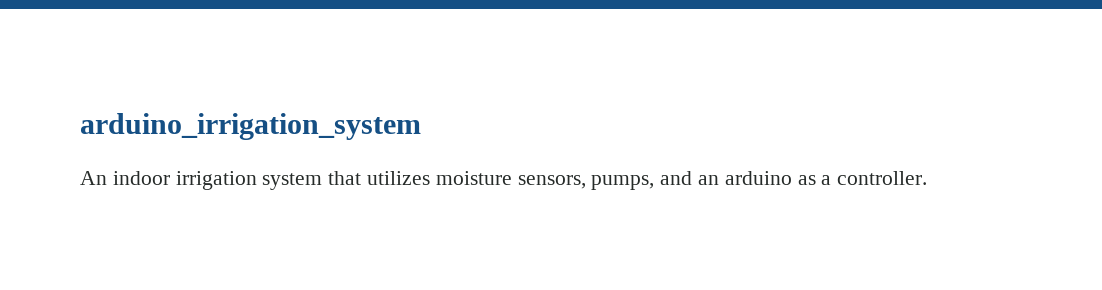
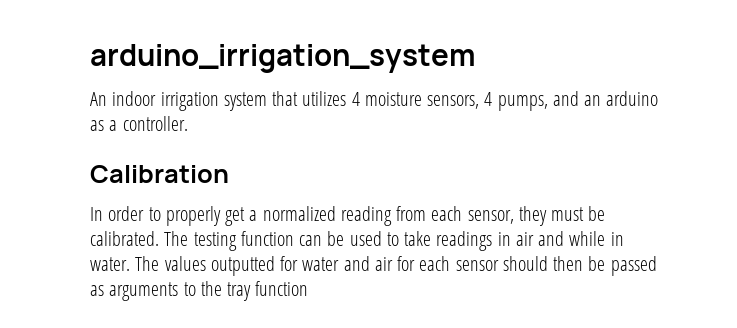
- An indoor irrigation system that utilizes moisture sensors, pumps, and an arduino as a controller.
+ An indoor irrigation system that utilizes 4 moisture sensors, 4 pumps, and an arduino as a controller.
+ Calibration
+ In order to properly get a normalized reading from each sensor, they must be calibrated. The testing function can be used to take readings in air and while in water. The values outputted for water and air for each sensor should then be passed as arguments to the tray function

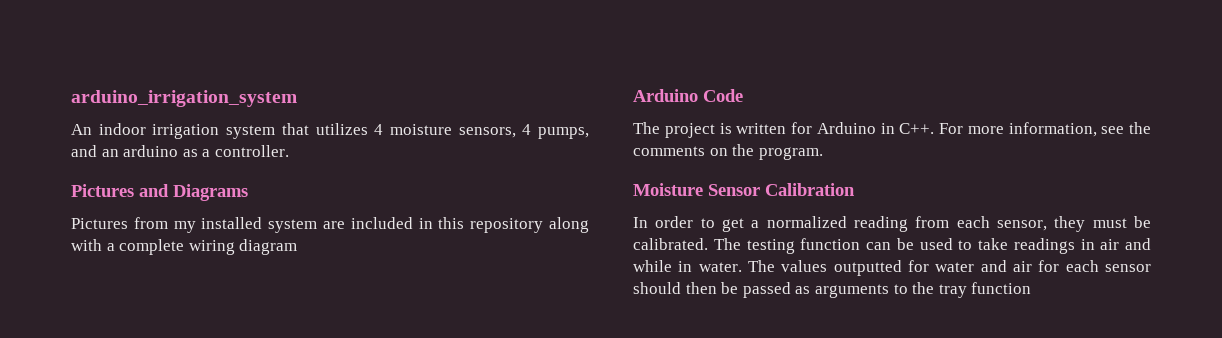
- Calibration
+ Pictures and Diagrams
+ Pictures from my installed system are included in this repository along with a complete wiring diagram
+ Arduino Code
+ The project is written for Arduino in C++. For more information, see the comments on the program.
+ Moisture Sensor Calibration
- In order to properly get a normalized reading from each sensor, they must be calibrated.
+ In order to get a normalized reading from each sensor, they must be calibrated.

